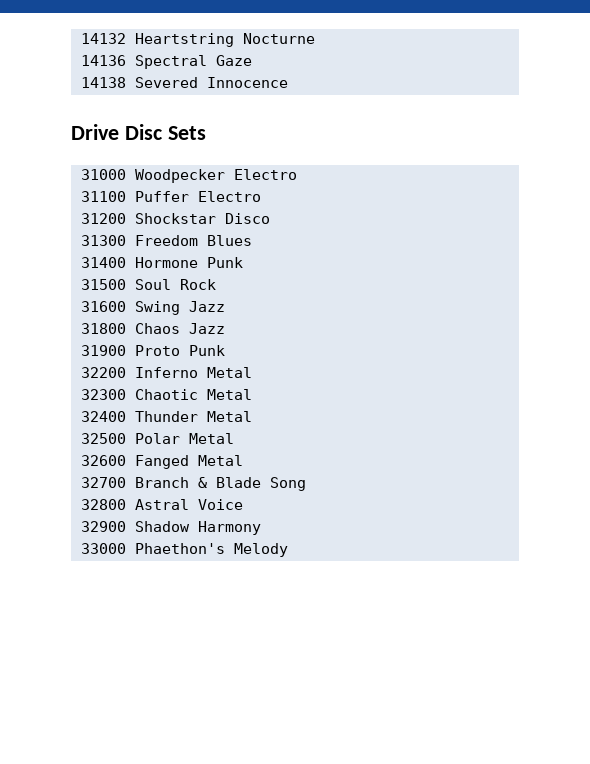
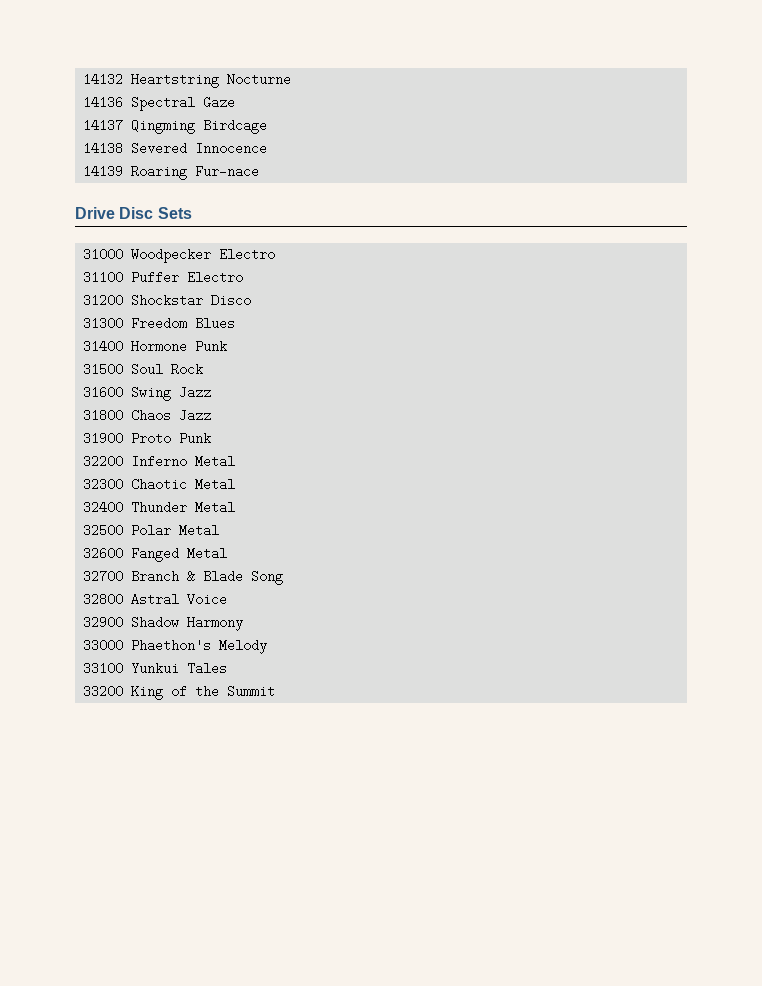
+ 14137 Qingming Birdcage
+ 14139 Roaring Fur-nace
+ 33100 Yunkui Tales
+ 33200 King of the Summit

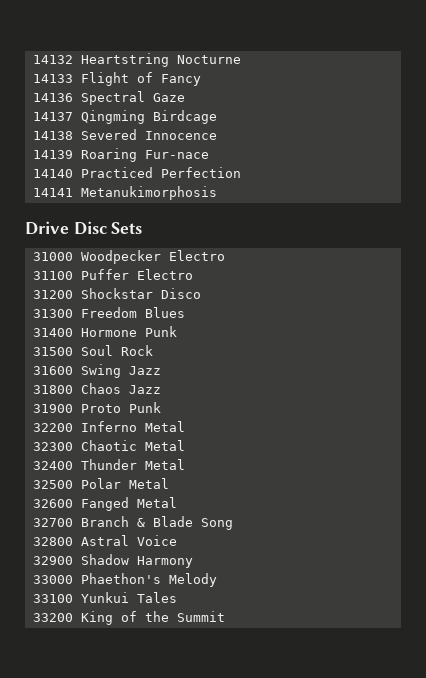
+ 14133 Flight of Fancy
+ 14140 Practiced Perfection
+ 14141 Metanukimorphosis

